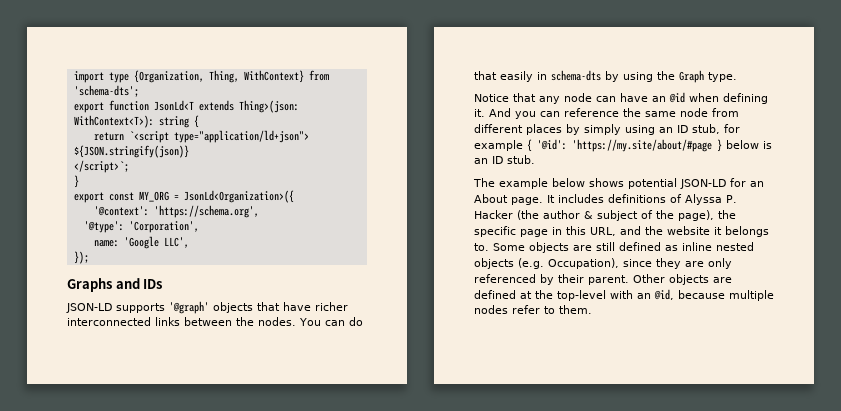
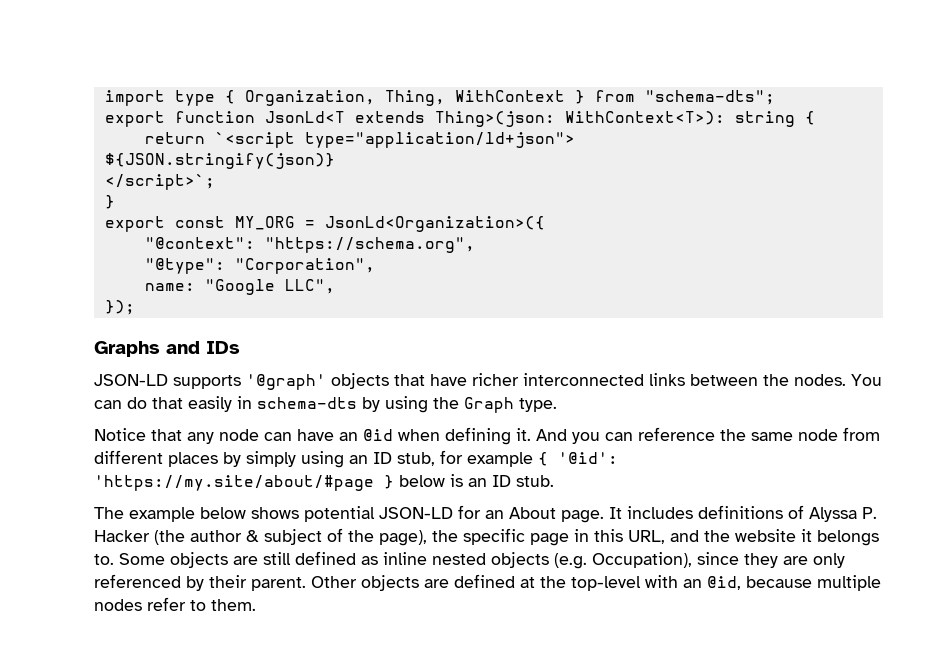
- import type {Organization, Thing, WithContext} from 'schema-dts';
+ import type { Organization, Thing, WithContext } from "schema-dts";
- '@context': 'https://schema.org',
- '@type': 'Corporation',
+ "@context": "https://schema.org",
+ "@type": "Corporation",
- name: 'Google LLC',
+ name: "Google LLC",

